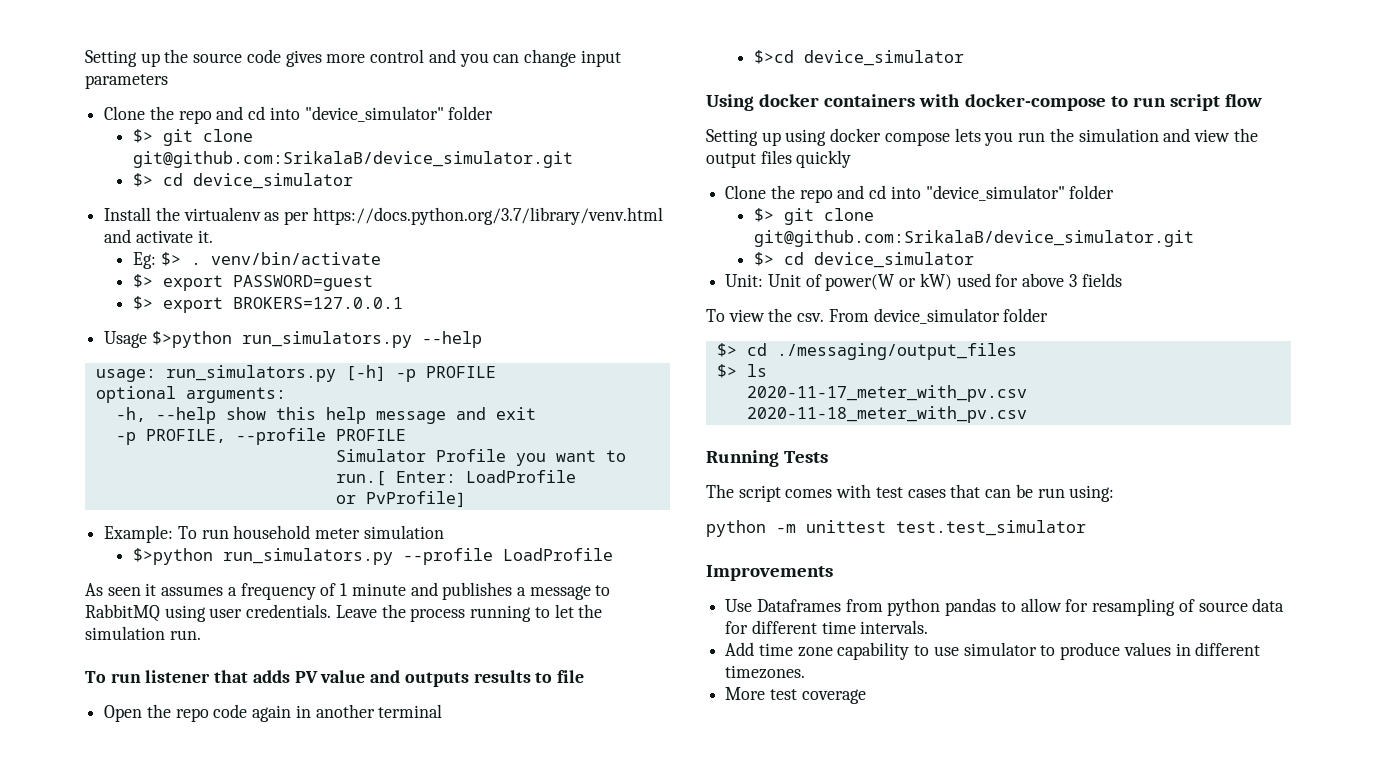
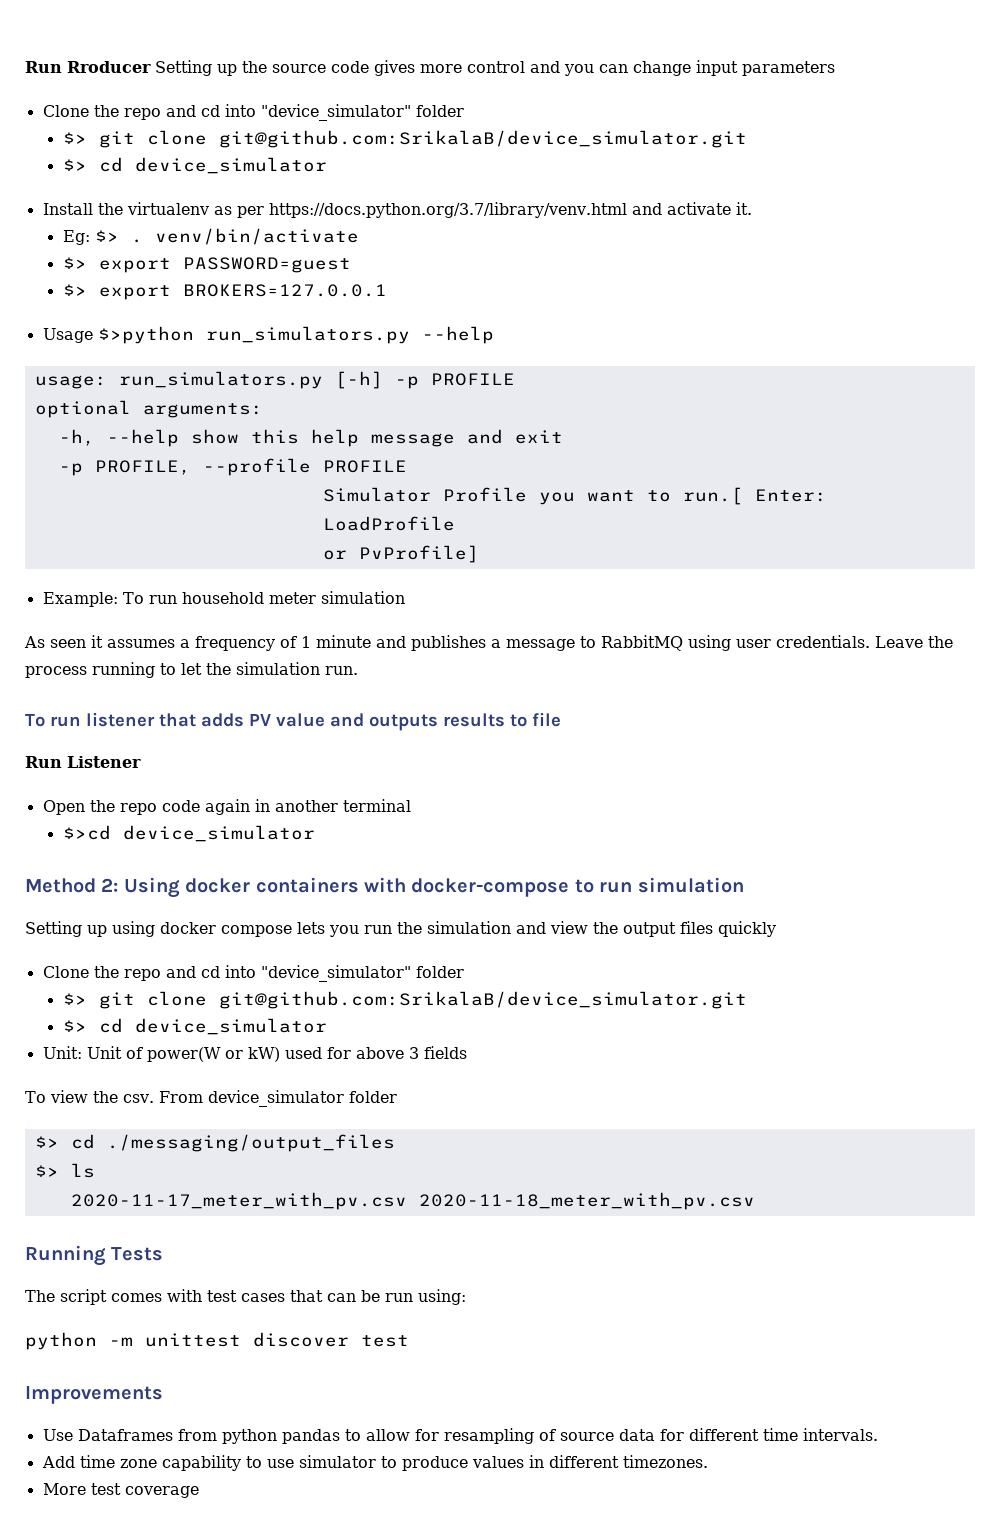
- Setting up the source code gives more control and you can change input parameters
+ Run Rroducer Setting up the source code gives more control and you can change input parameters
- $>python run_simulators.py --profile LoadProfile
+ Run Listener
- Using docker containers with docker-compose to run script flow
+ Method 2: Using docker containers with docker-compose to run simulation
- python -m unittest test.test_simulator
+ python -m unittest discover test

